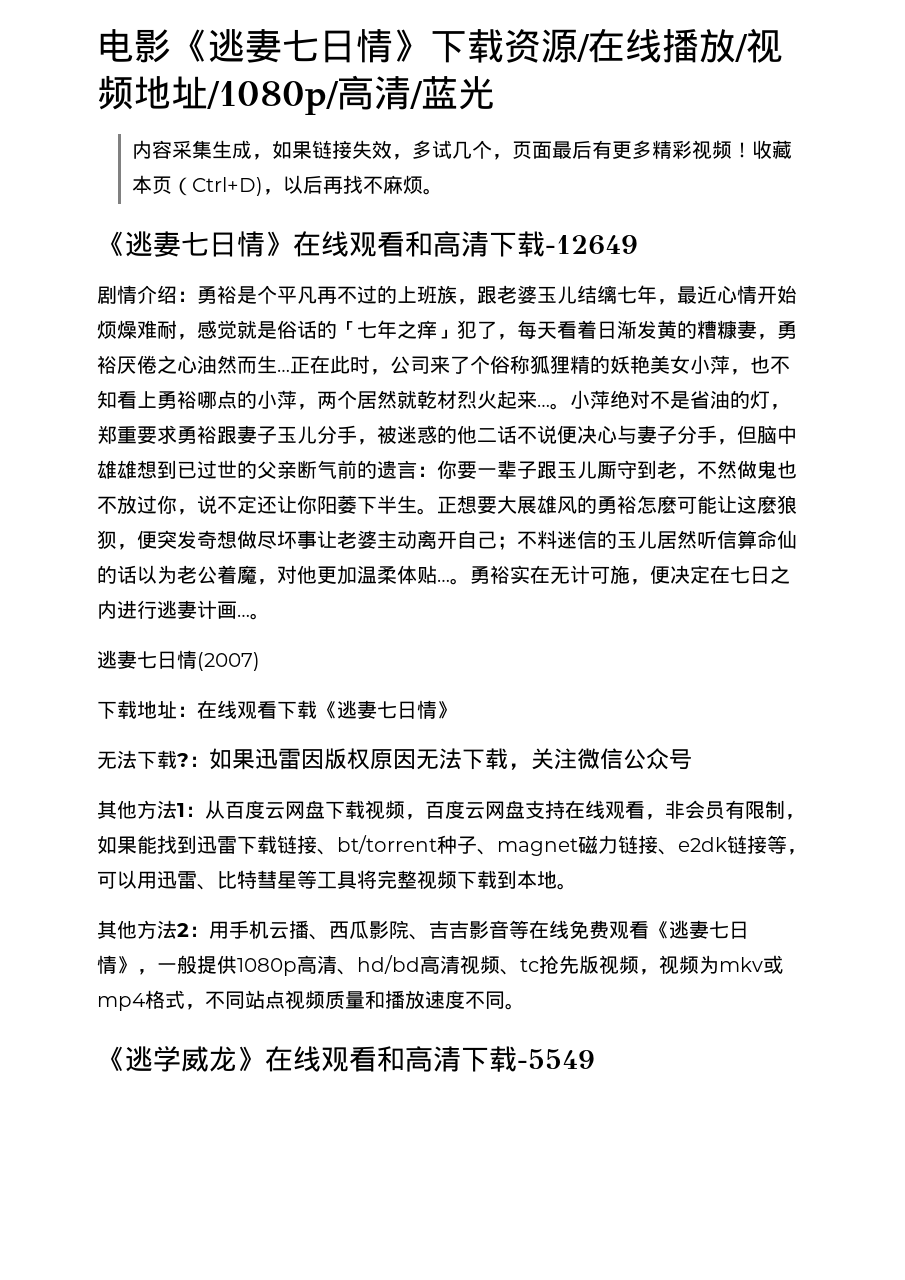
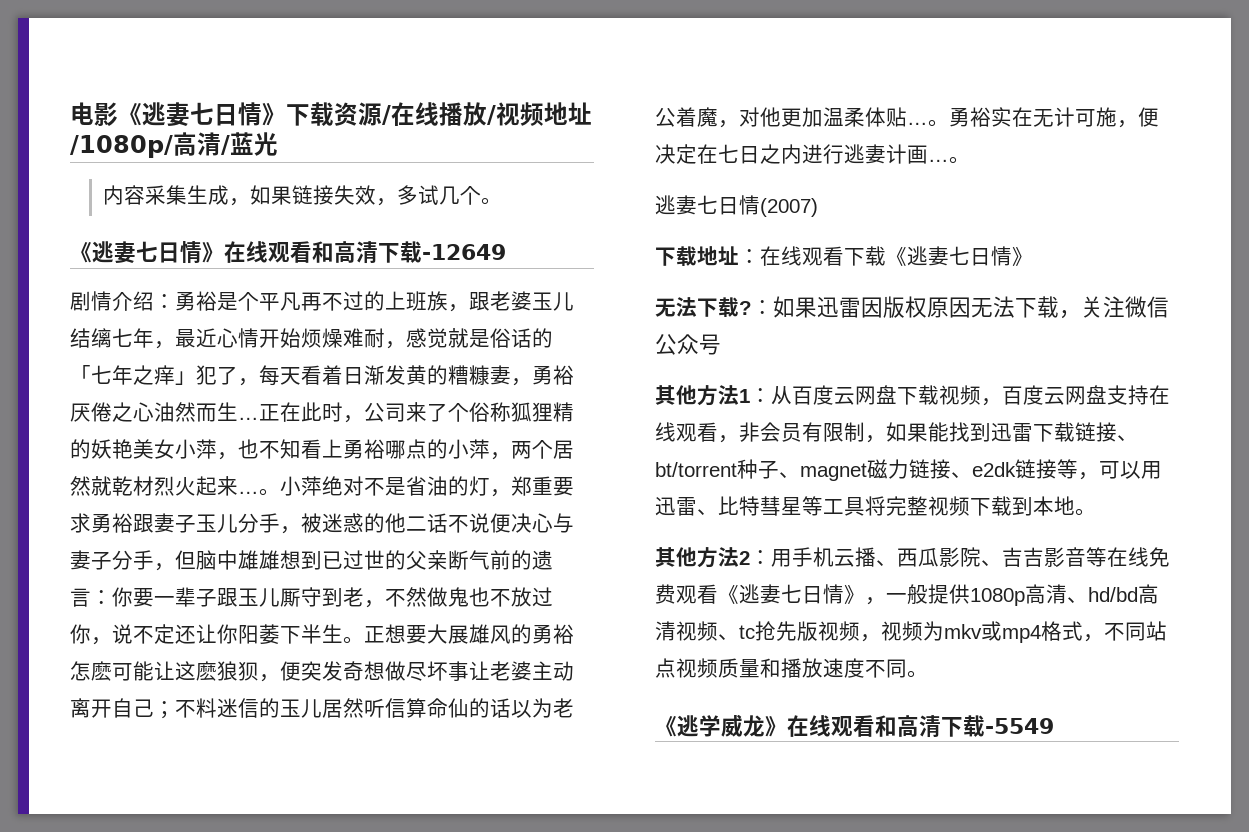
- 内容采集生成，如果链接失效，多试几个，页面最后有更多精彩视频！收藏本页（Ctrl+D)，以后再找不麻烦。
+ 内容采集生成，如果链接失效，多试几个。

